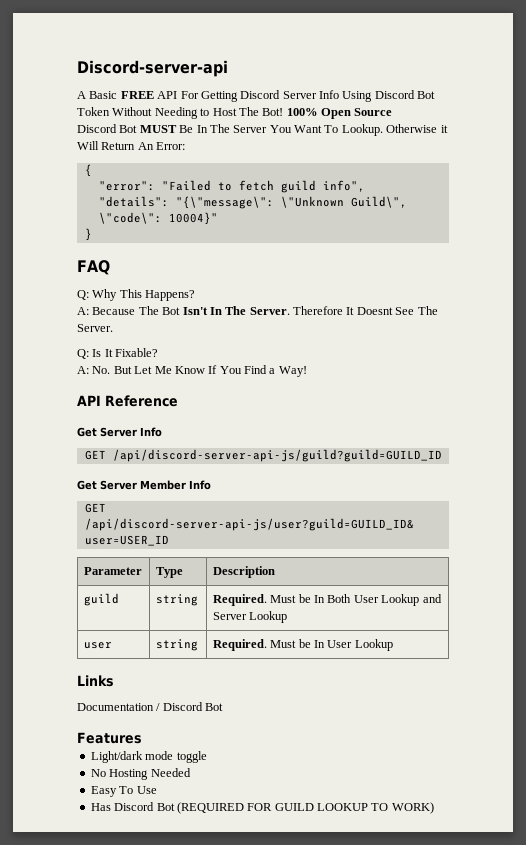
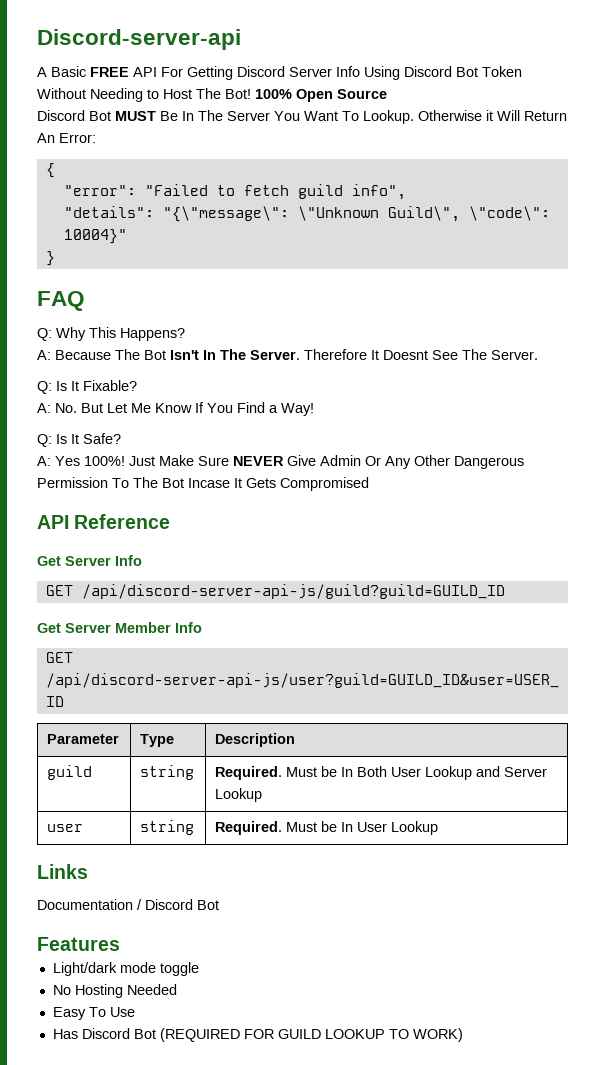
+ Q: Is It Safe?
+ A: Yes 100%! Just Make Sure NEVER Give Admin Or Any Other Dangerous Permission To The Bot Incase It Gets Compromised

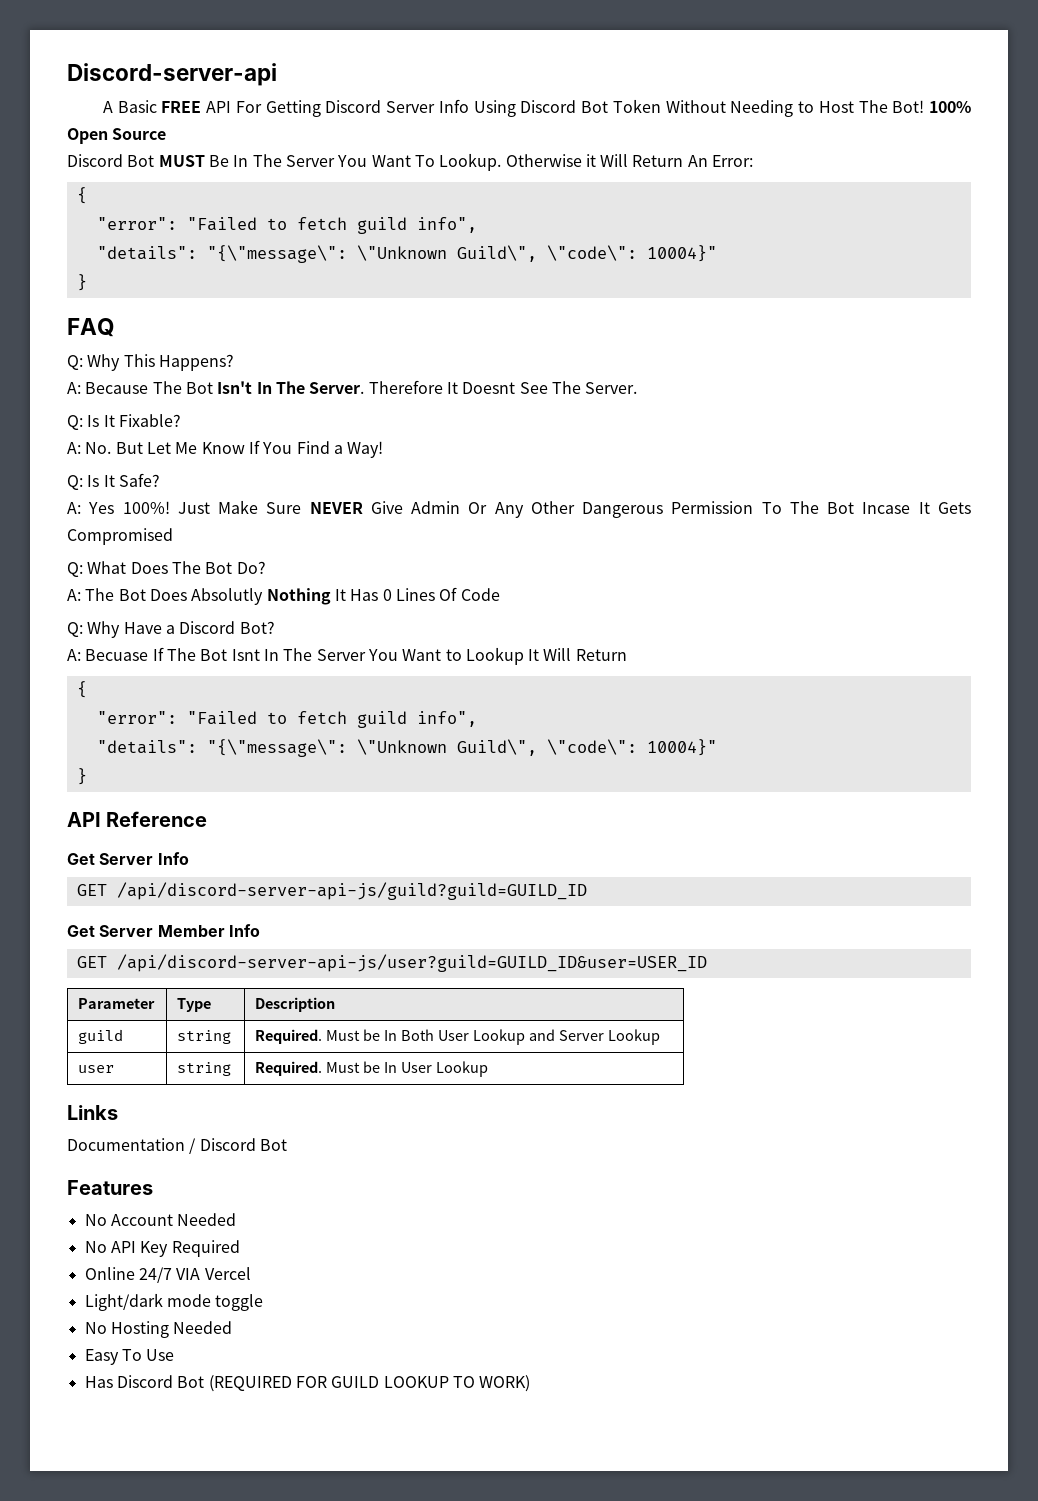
+ Q: What Does The Bot Do?
+ A: The Bot Does Absolutly Nothing It Has 0 Lines Of Code
+ Q: Why Have a Discord Bot?
+ A: Becuase If The Bot Isnt In The Server You Want to Lookup It Will Return
+ {
+ "error": "Failed to fetch guild info",
+ "details": "{\"message\": \"Unknown Guild\", \"code\": 10004}"
+ }
+ No Account Needed
+ No API Key Required
+ Online 24/7 VIA Vercel

